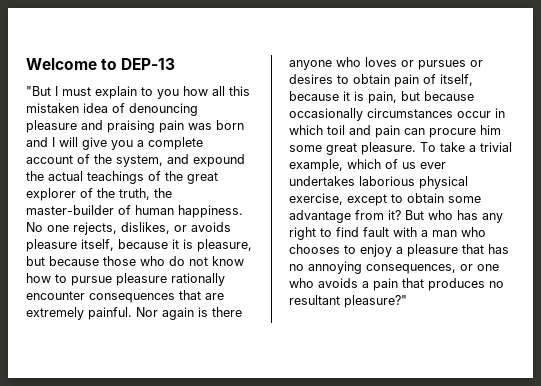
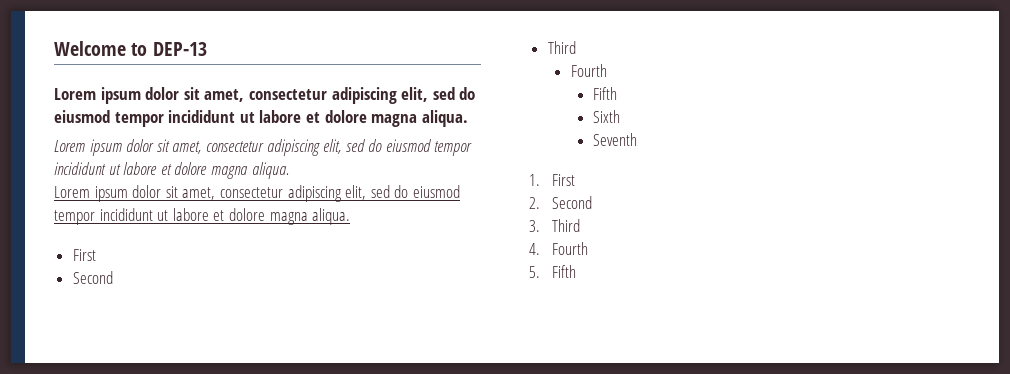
  Welcome to DEP-13
- "But I must explain to you how all this mistaken idea of denouncing pleasure and praising pain was born and I will give you a complete account of the system, and expound the actual teachings of the great explorer of the truth, the master-builder of human happiness. No one rejects, dislikes, or avoids pleasure itself, because it is pleasure, but because those who do not know how to pursue pleasure rationally encounter consequences that are extremely painful. Nor again is there anyone who loves or pursues or desires to obtain pain of itself, because it is pain, but because occasionally circumstances occur in which toil and pain can procure him some great pleasure. To take a trivial example, which of us ever undertakes laborious physical exercise, except to obtain some advantage from it? But who has any right to find fault with a man who chooses to enjoy a pleasure that has no annoying consequences, or one who avoids a pain that produces no resultant pleasure?"
+ Lorem ipsum dolor sit amet, consectetur adipiscing elit, sed do eiusmod tempor incididunt ut labore et dolore magna aliqua.
+ Lorem ipsum dolor sit amet, consectetur adipiscing elit, sed do eiusmod tempor incididunt ut labore et dolore magna aliqua.
+ Lorem ipsum dolor sit amet, consectetur adipiscing elit, sed do eiusmod tempor incididunt ut labore et dolore magna aliqua.
+ First
+ Second
+ Third
+ Fourth
+ Fifth
+ Sixth
+ Seventh
+ 1. First
+ 2. Second
+ 3. Third
+ 4. Fourth
+ 5. Fifth

